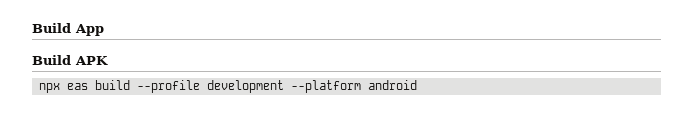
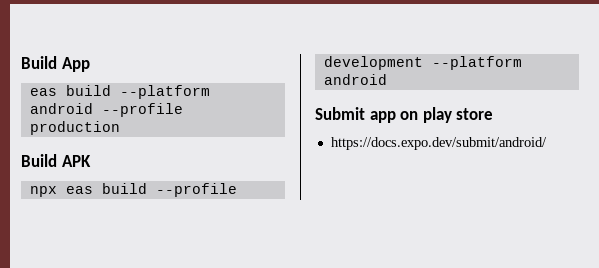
+ eas build --platform android --profile production
+ Submit app on play store
+ https://docs.expo.dev/submit/android/

